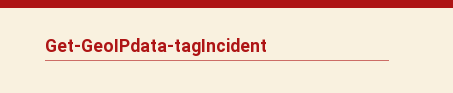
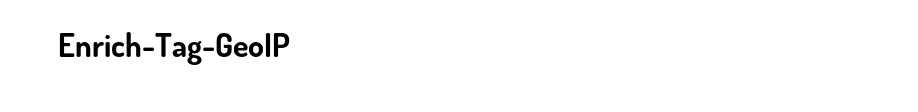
- Get-GeoIPdata-tagIncident
+ Enrich-Tag-GeoIP

